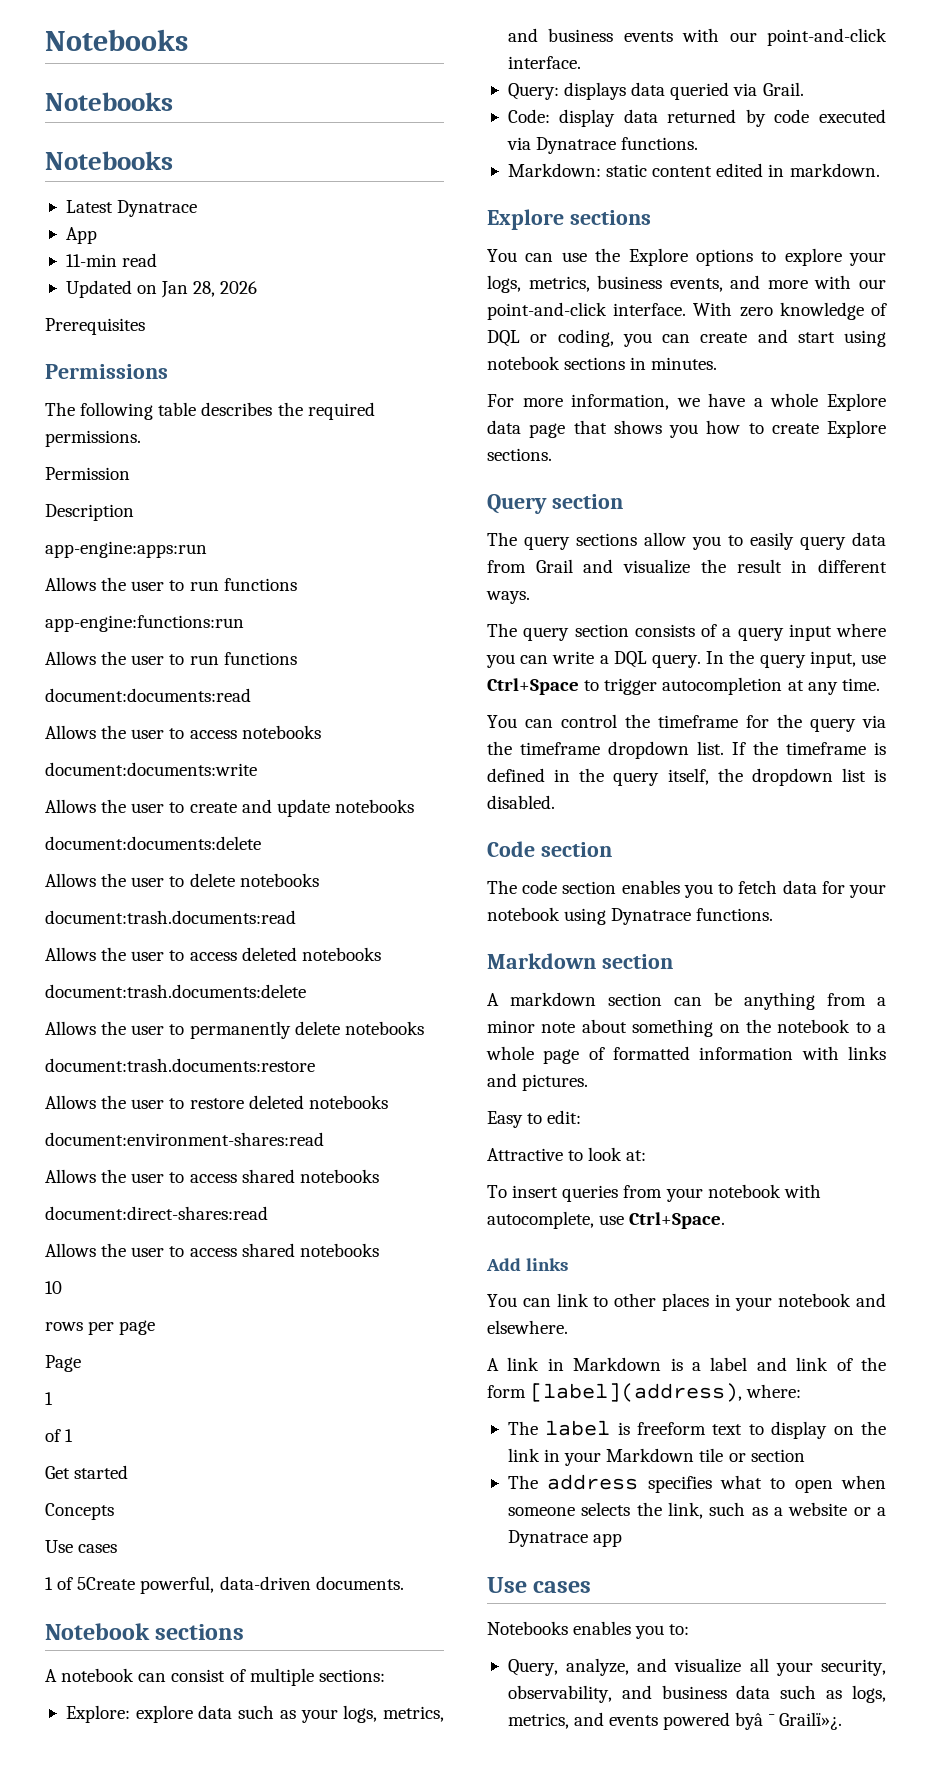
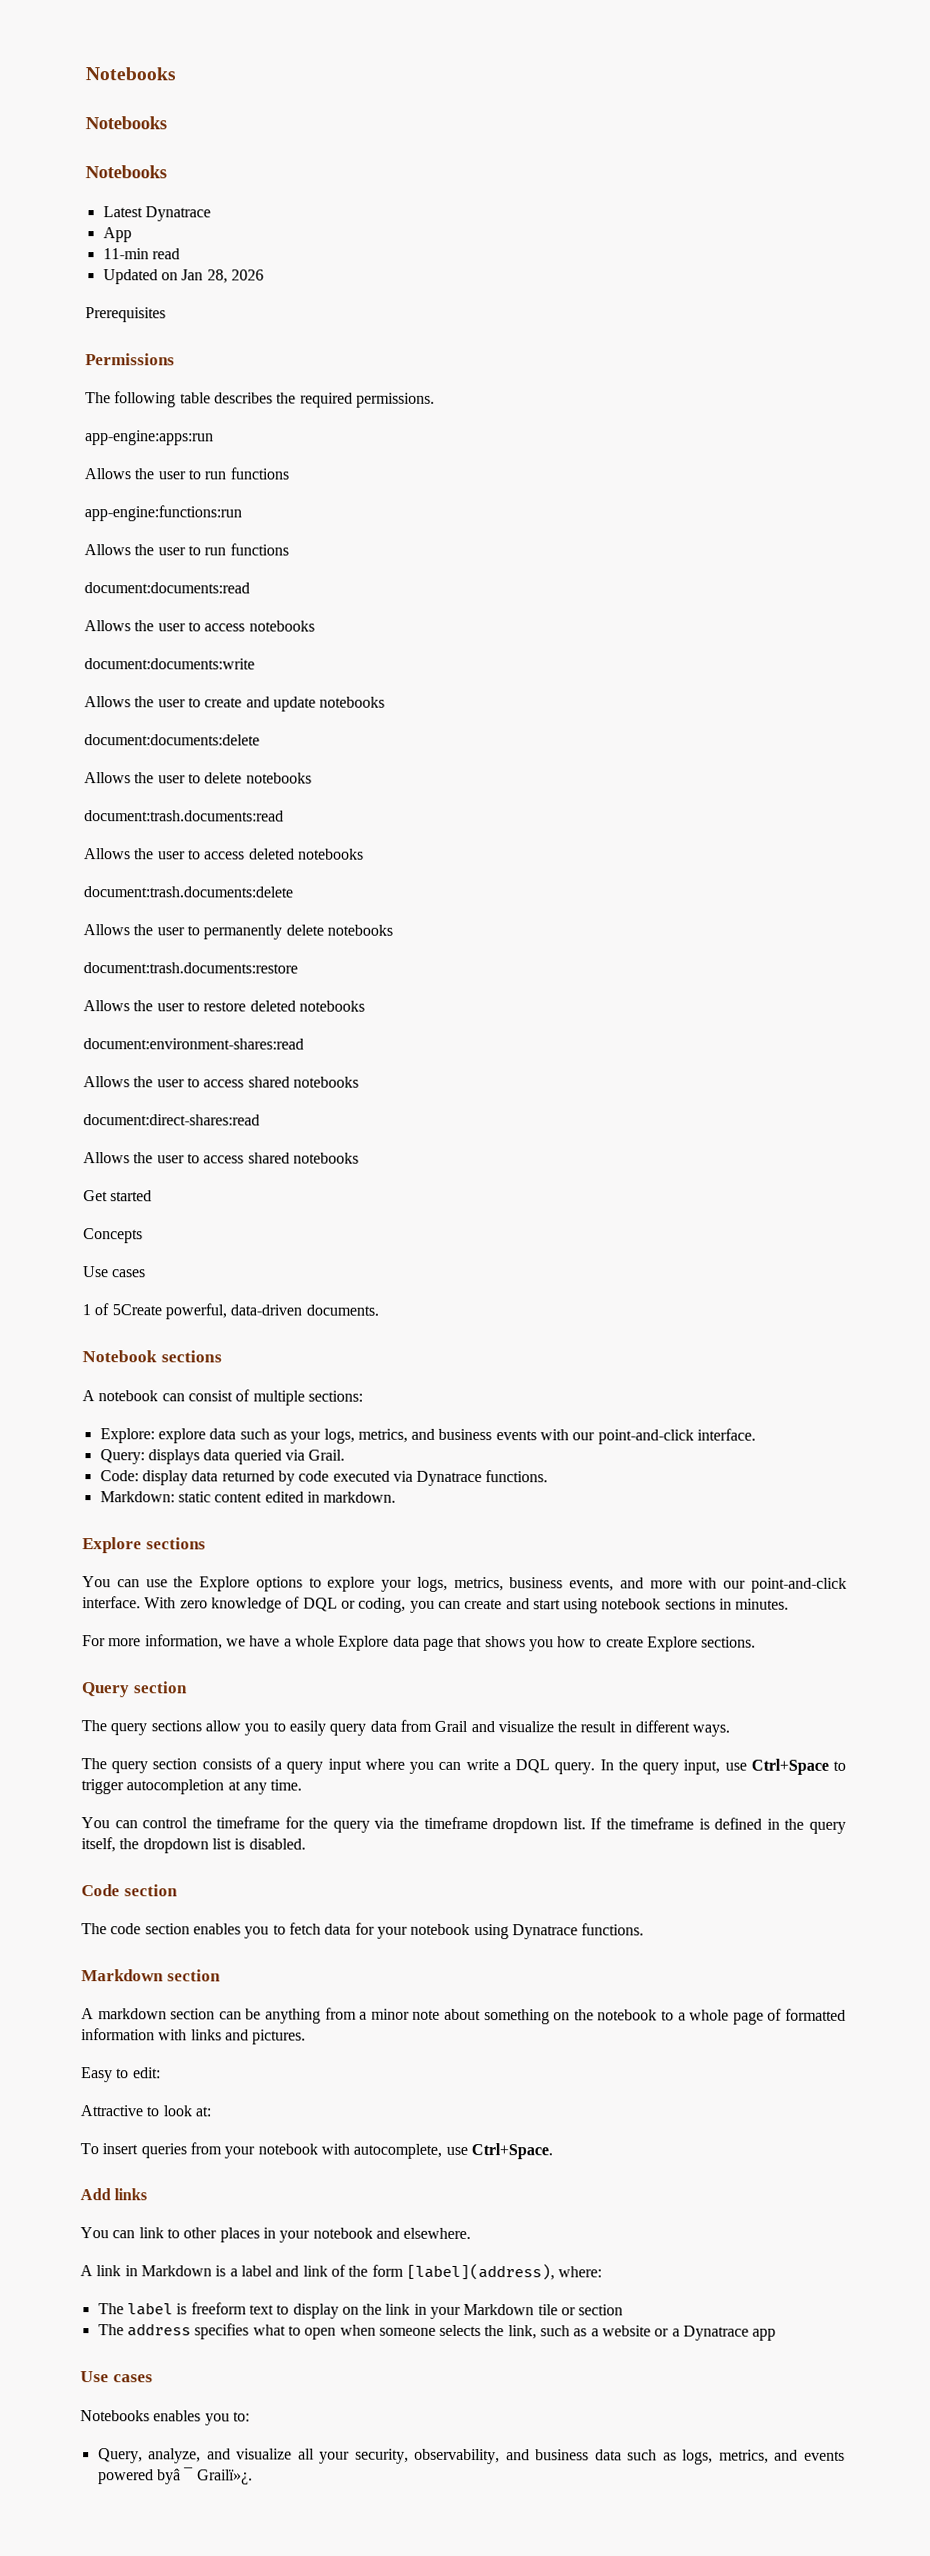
- Permission
- Description
- 10
- rows per page
- Page
- 1
- of 1

